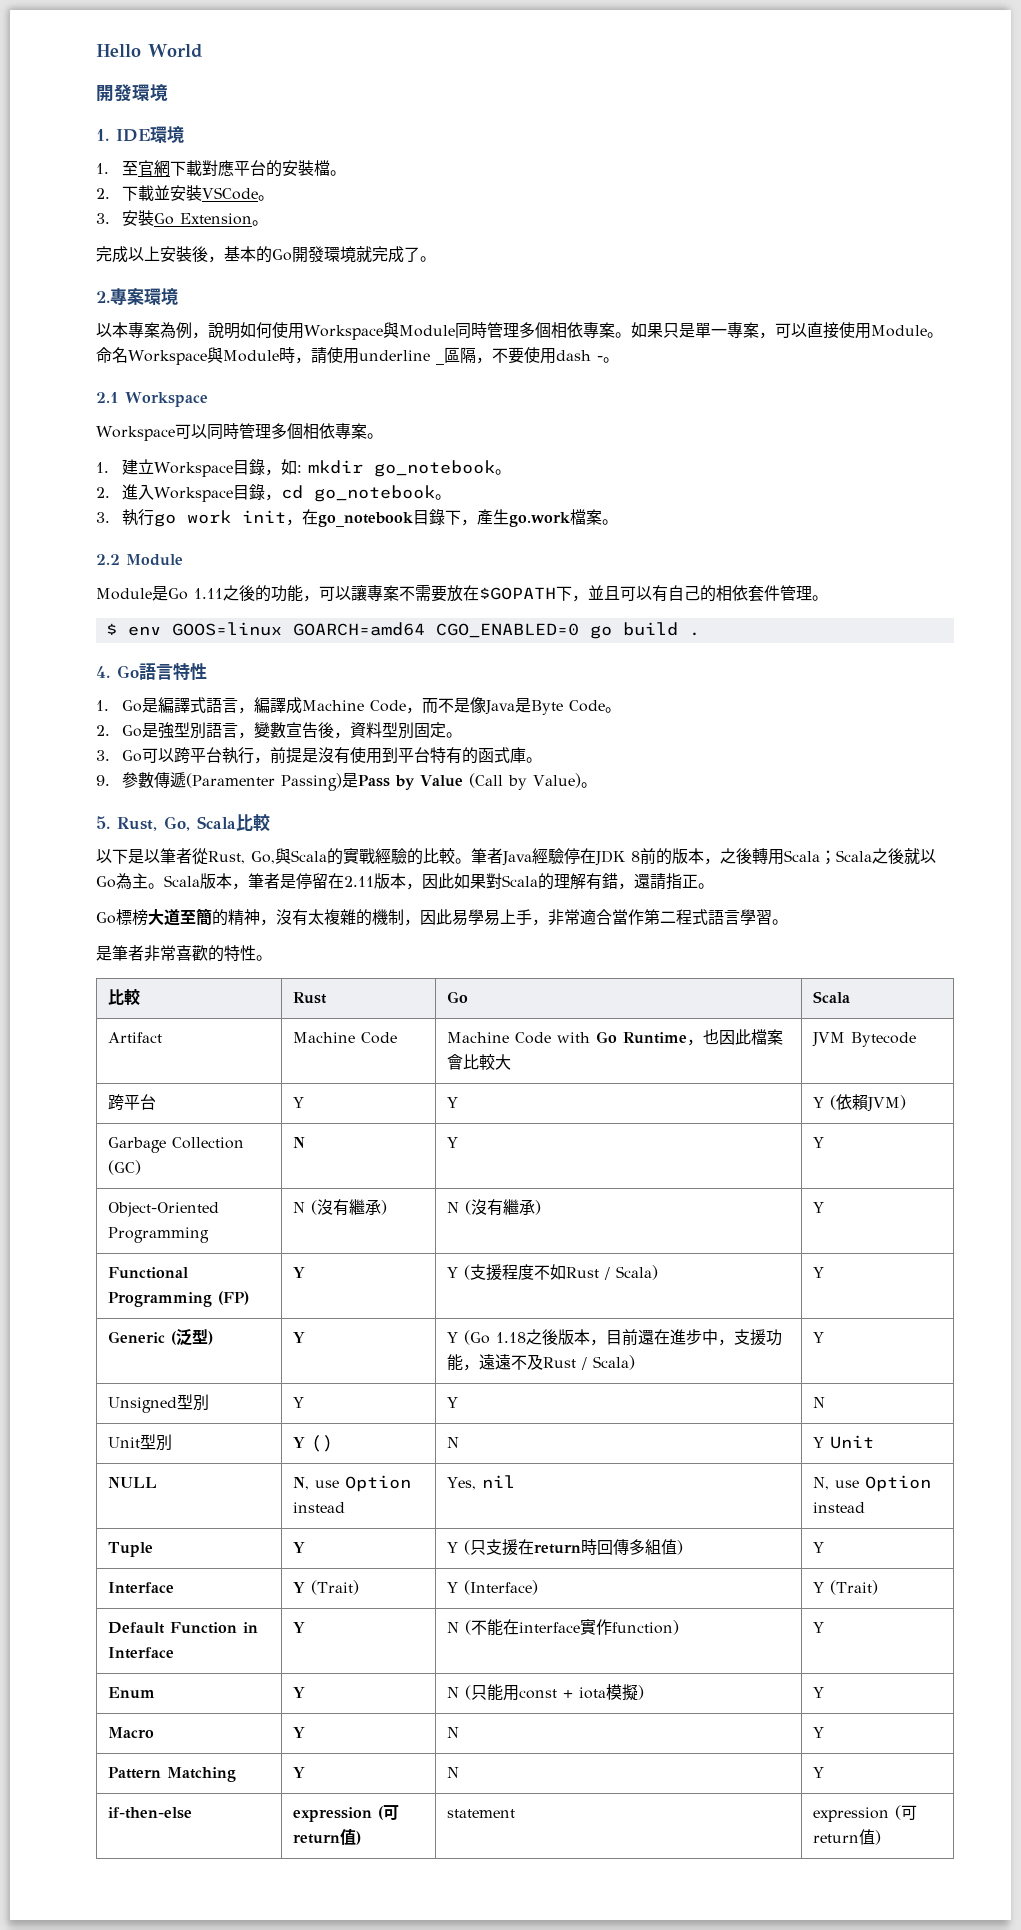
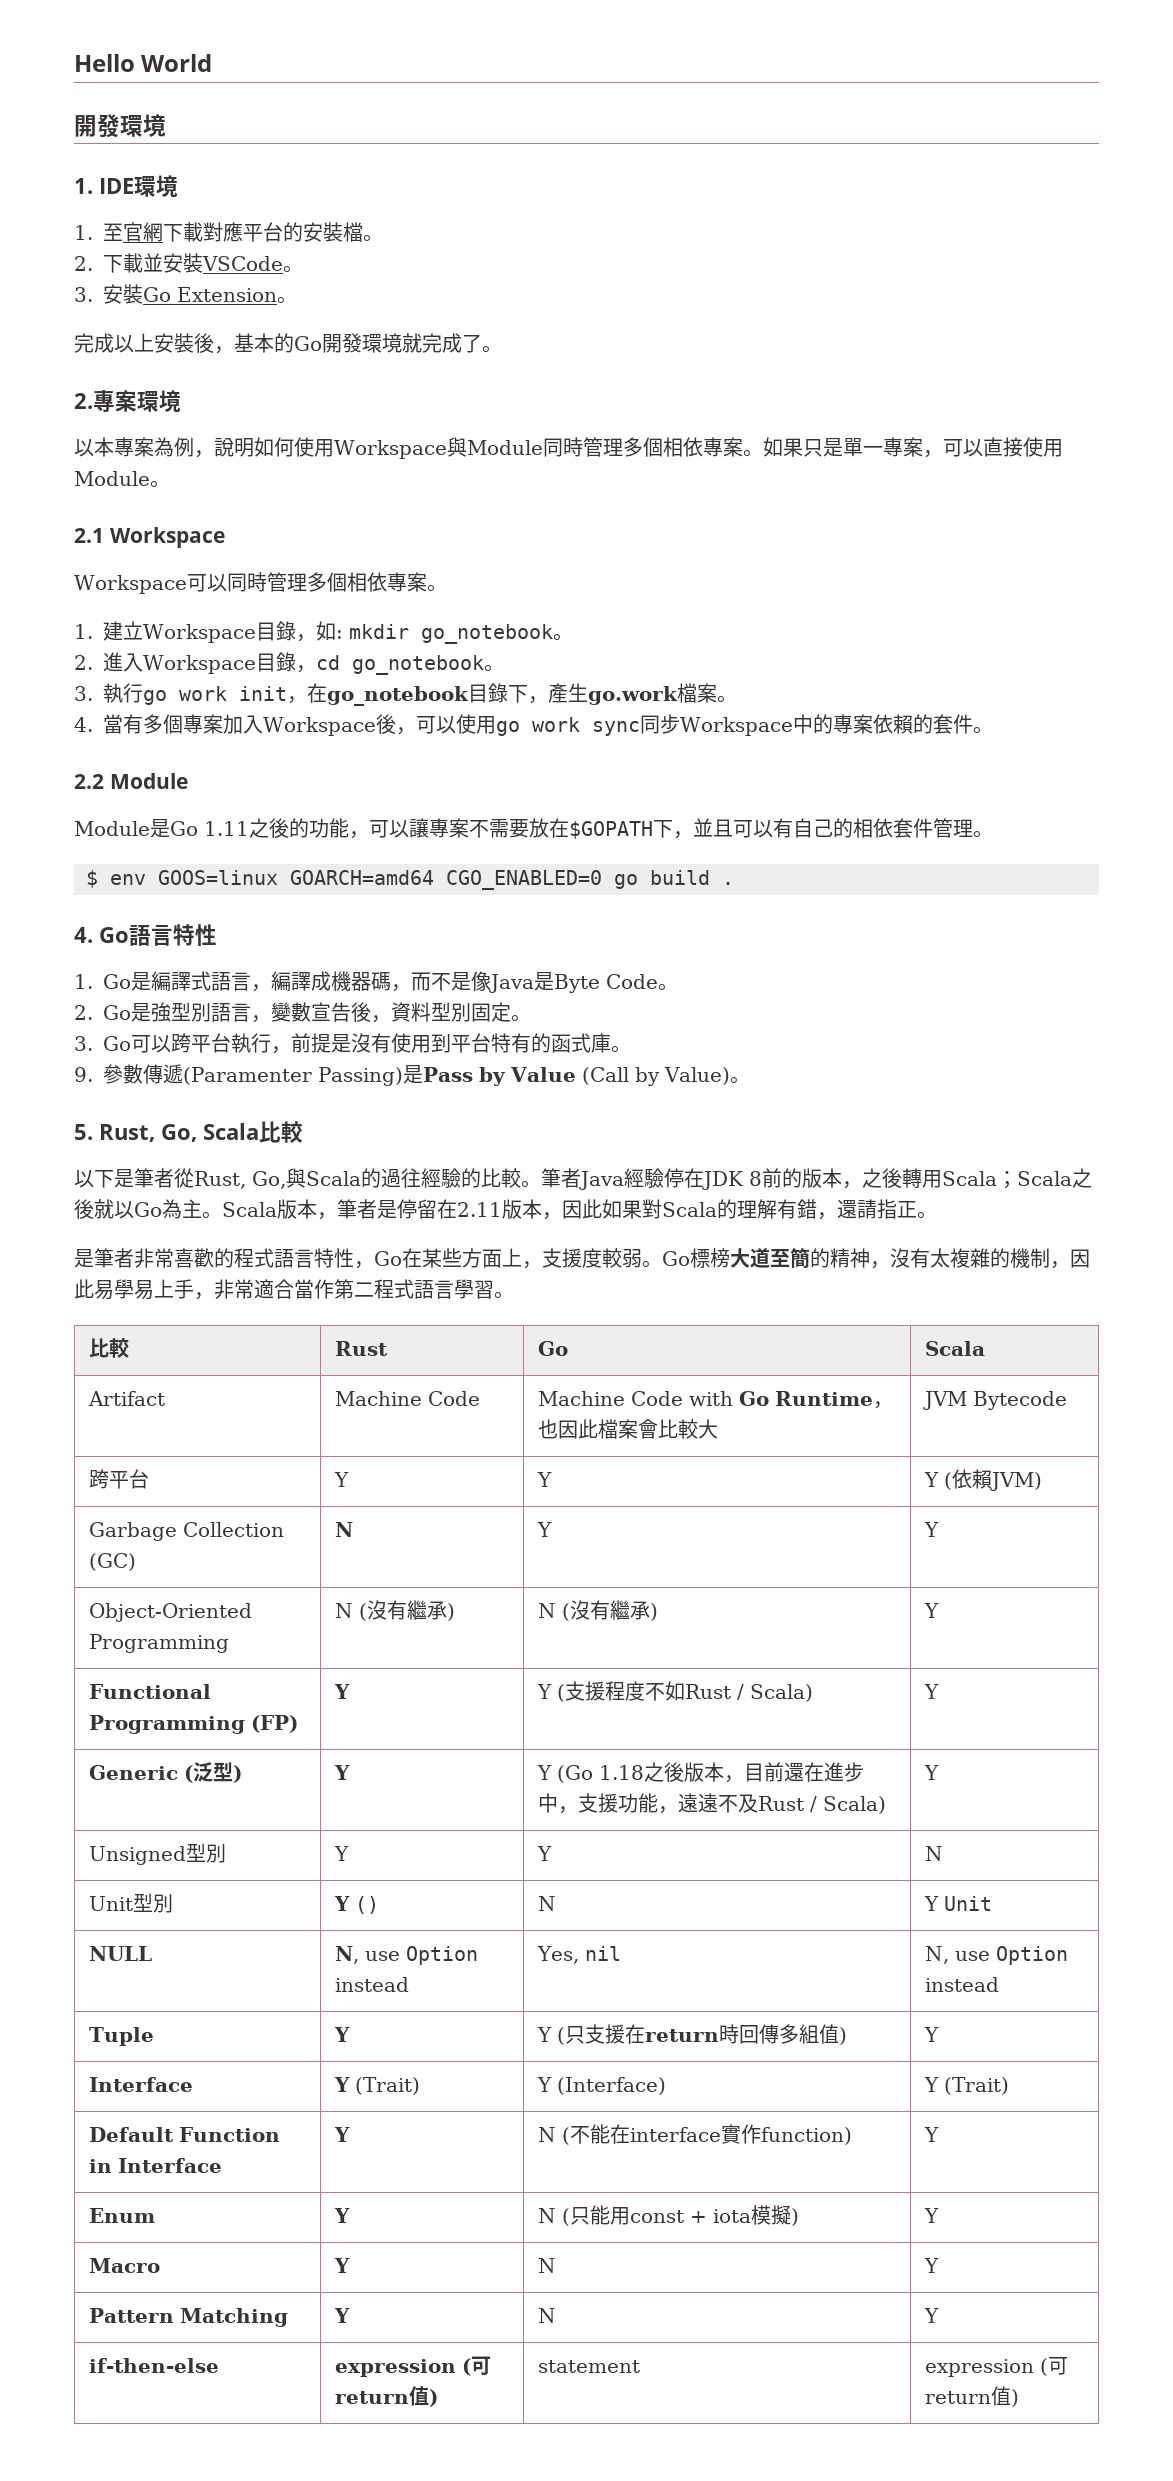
- 命名Workspace與Module時，請使用underline _區隔，不要使用dash -。
+ 4.當有多個專案加入Workspace後，可以使用go work sync同步Workspace中的專案依賴的套件。
- 1. Go是編譯式語言，編譯成Machine Code，而不是像Java是Byte Code。
+ 1. Go是編譯式語言，編譯成機器碼，而不是像Java是Byte Code。
- 以下是以筆者從Rust, Go,與Scala的實戰經驗的比較。
+ 以下是筆者從Rust, Go,與Scala的過往經驗的比較。
+ 是筆者非常喜歡的程式語言特性，Go在某些方面上，支援度較弱。
- 是筆者非常喜歡的特性。

